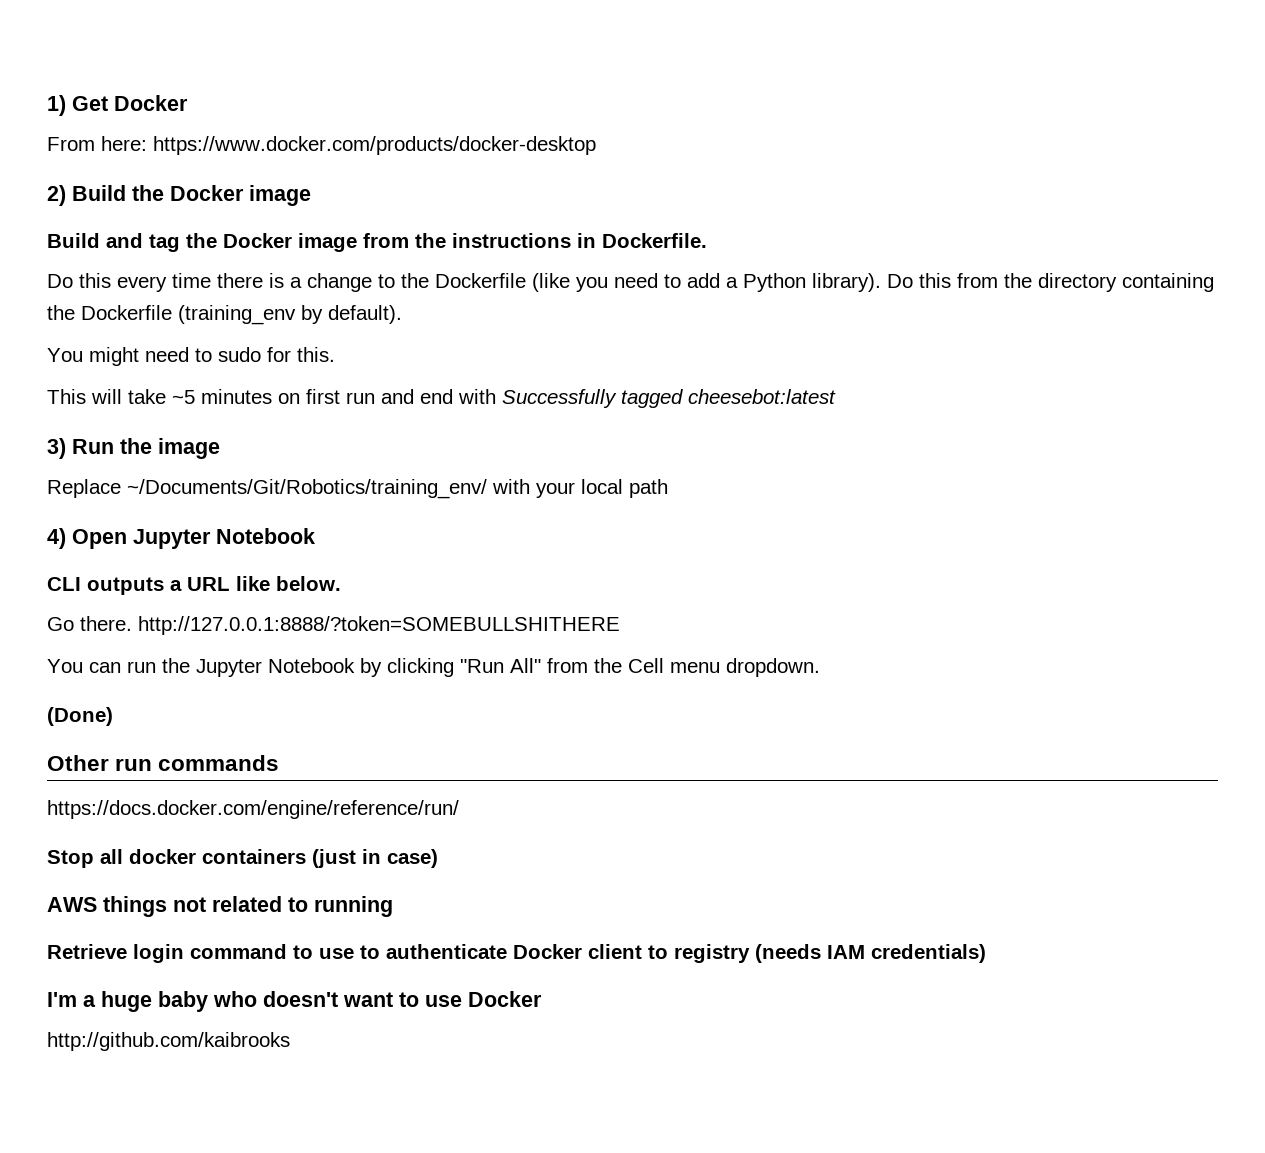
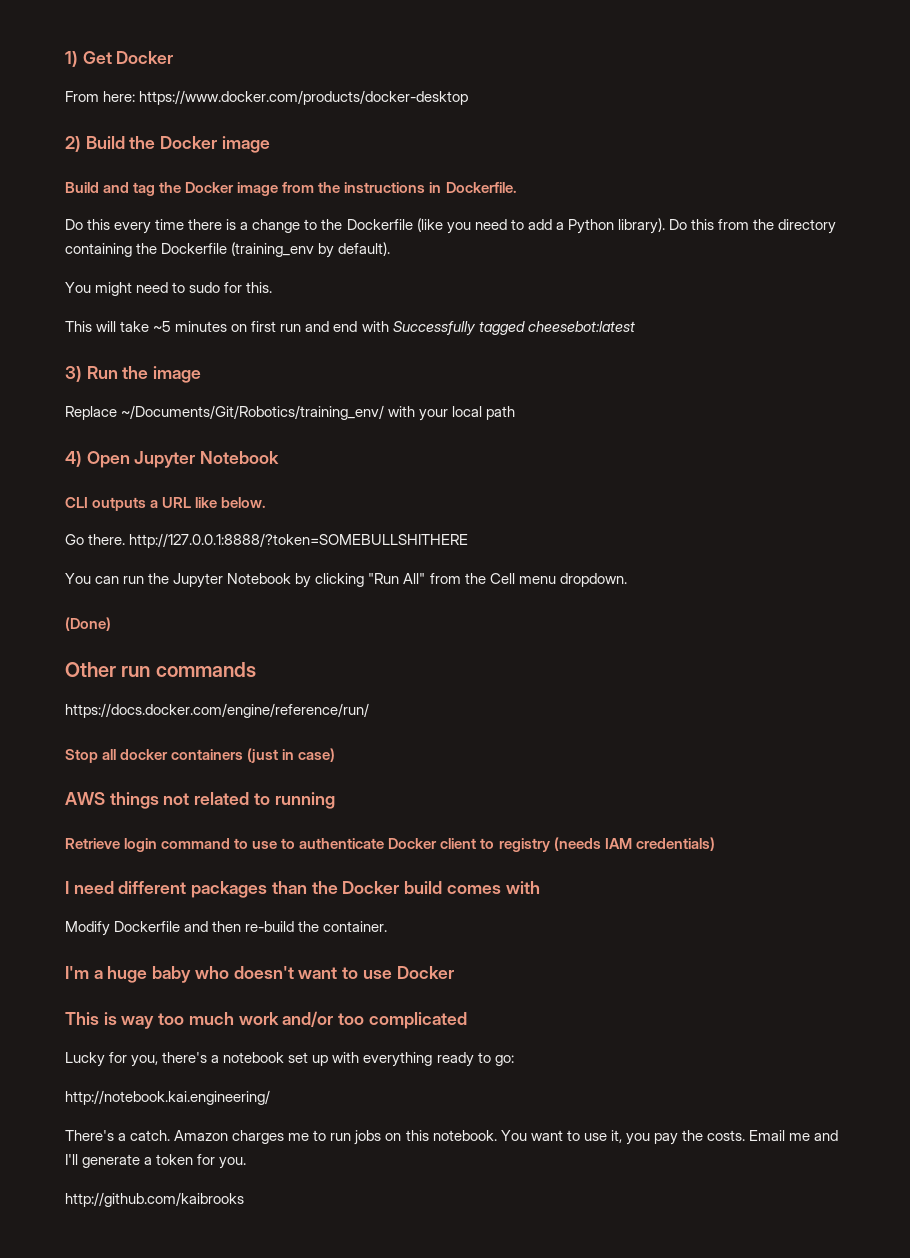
+ I need different packages than the Docker build comes with
+ Modify Dockerfile and then re-build the container.
+ This is way too much work and/or too complicated
+ Lucky for you, there's a notebook set up with everything ready to go:
+ http://notebook.kai.engineering/
+ There's a catch. Amazon charges me to run jobs on this notebook. You want to use it, you pay the costs. Email me and I'll generate a token for you.

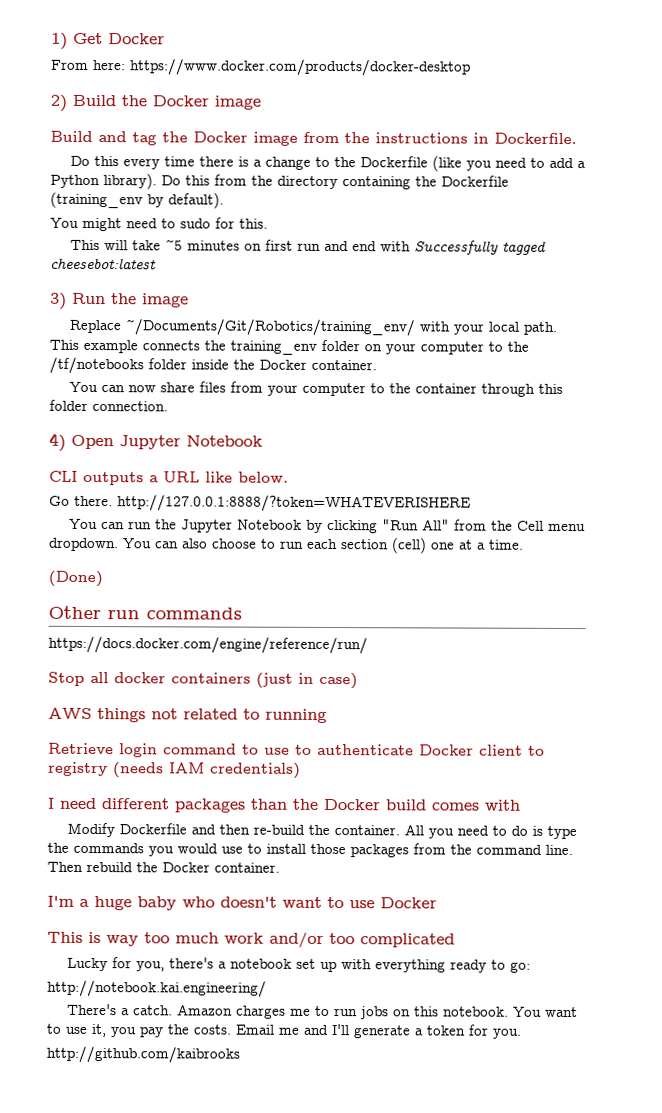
- Replace ~/Documents/Git/Robotics/training_env/ with your local path
+ Replace ~/Documents/Git/Robotics/training_env/ with your local path. This example connects the training_env folder on your computer to the /tf/notebooks folder inside the Docker container.
+ You can now share files from your computer to the container through this folder connection.
- Go there. http://127.0.0.1:8888/?token=SOMEBULLSHITHERE
+ Go there. http://127.0.0.1:8888/?token=WHATEVERISHERE
+ You can also choose to run each section (cell) one at a time.
+ All you need to do is type the commands you would use to install those packages from the command line. Then rebuild the Docker container.

